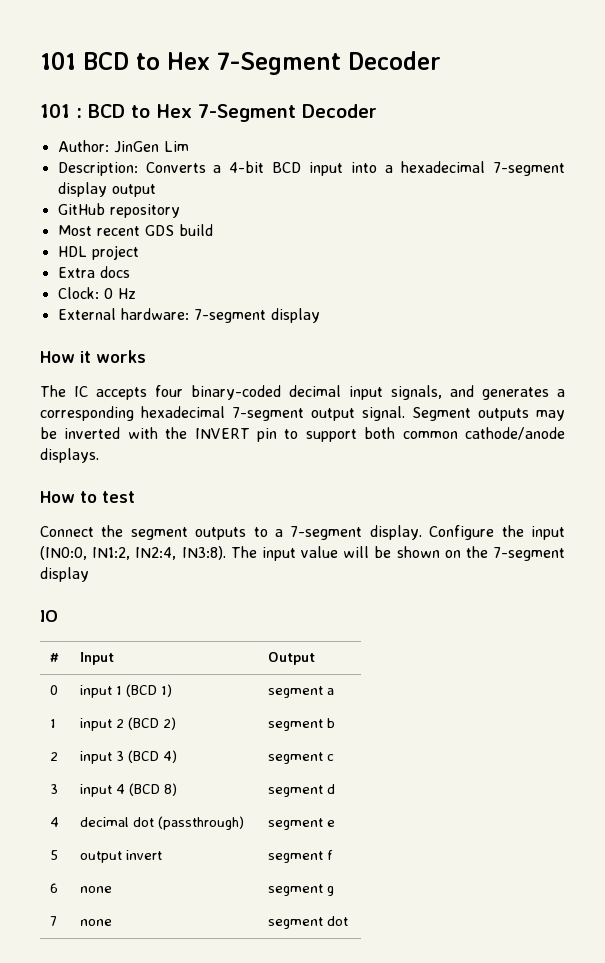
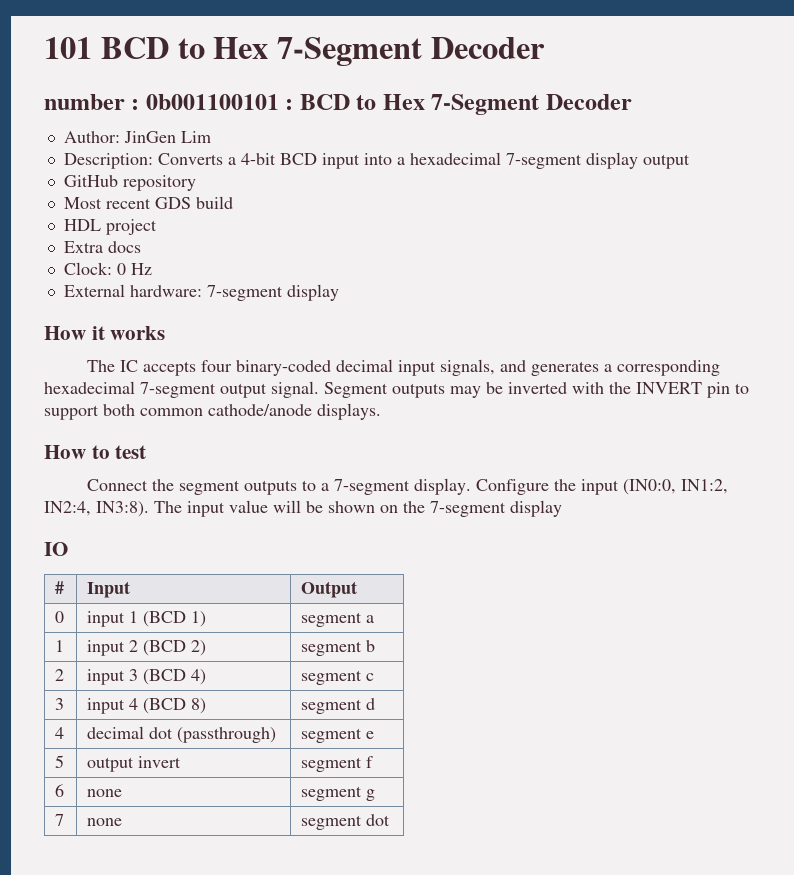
- 101 : BCD to Hex 7-Segment Decoder
+ number : 0b001100101 : BCD to Hex 7-Segment Decoder

